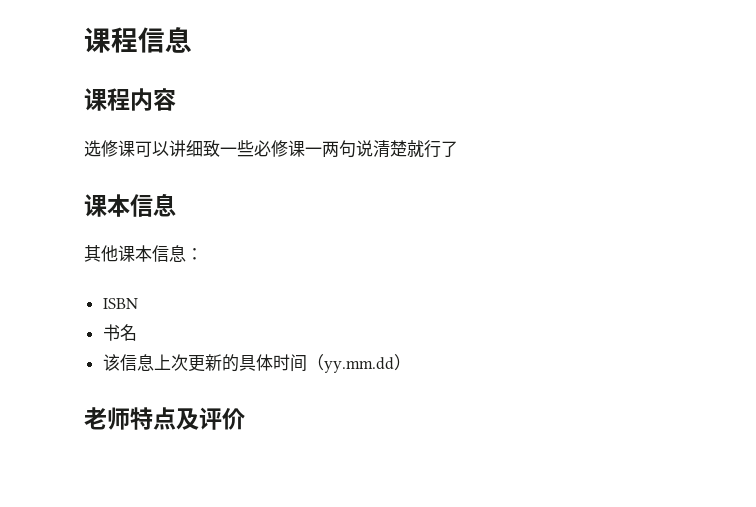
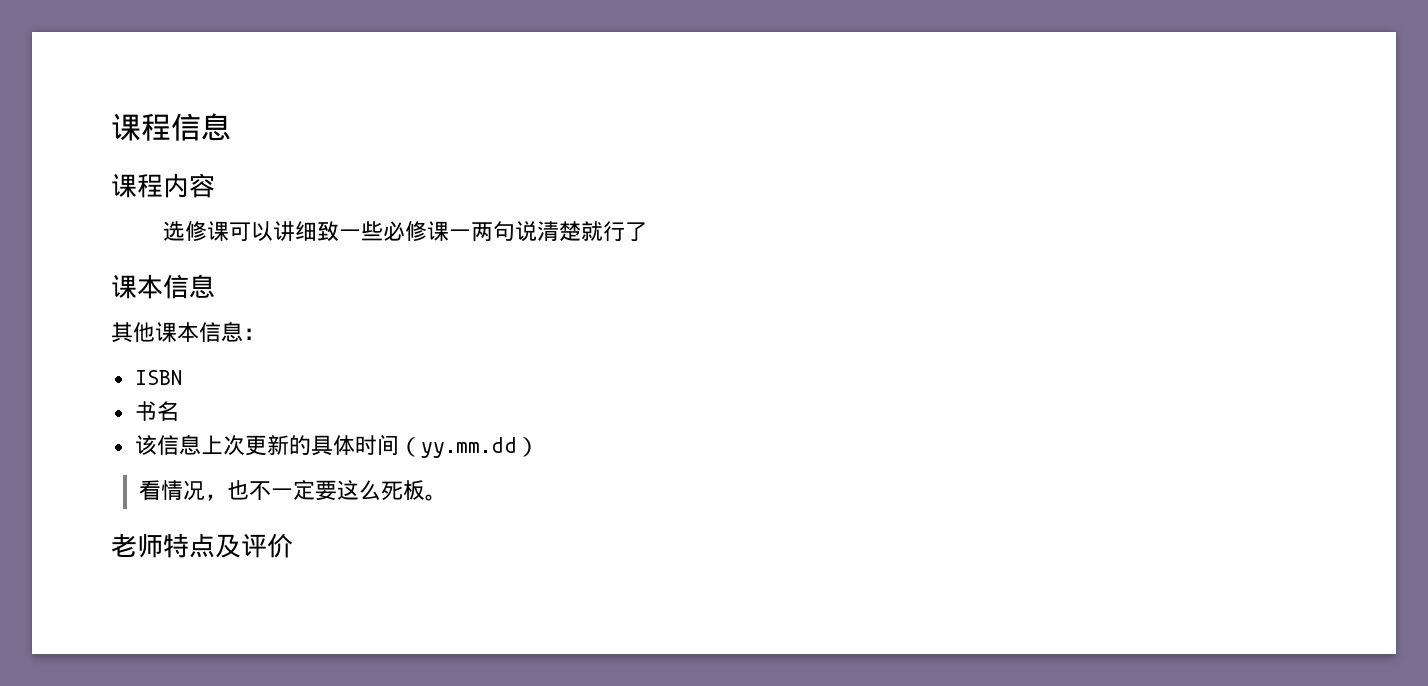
+ 看情况，也不一定要这么死板。

